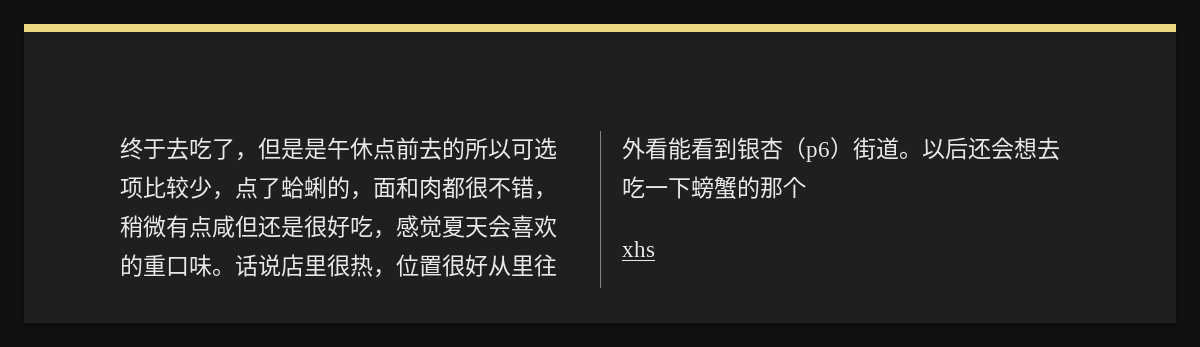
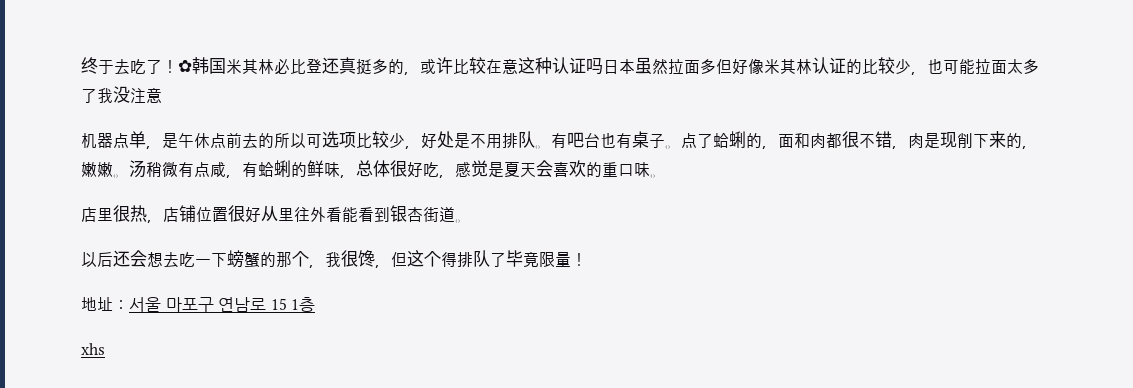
- 终于去吃了，但是是午休点前去的所以可选项比较少，点了蛤蜊的，面和肉都很不错，稍微有点咸但还是很好吃，感觉夏天会喜欢的重口味。话说店里很热，位置很好从里往外看能看到银杏（p6）街道。以后还会想去吃一下螃蟹的那个
+ 终于去吃了！✿韩国米其林必比登还真挺多的，或许比较在意这种认证吗日本虽然拉面多但好像米其林认证的比较少，也可能拉面太多了我没注意
+ 机器点单，是午休点前去的所以可选项比较少，好处是不用排队。有吧台也有桌子。点了蛤蜊的，面和肉都很不错，肉是现削下来的，嫩嫩。汤稍微有点咸，有蛤蜊的鲜味，总体很好吃，感觉是夏天会喜欢的重口味。
+ 店里很热，店铺位置很好从里往外看能看到银杏街道。
+ 以后还会想去吃一下螃蟹的那个，我很馋，但这个得排队了毕竟限量！
+ 地址：서울 마포구 연남로 15 1층

